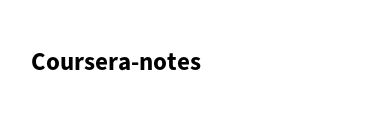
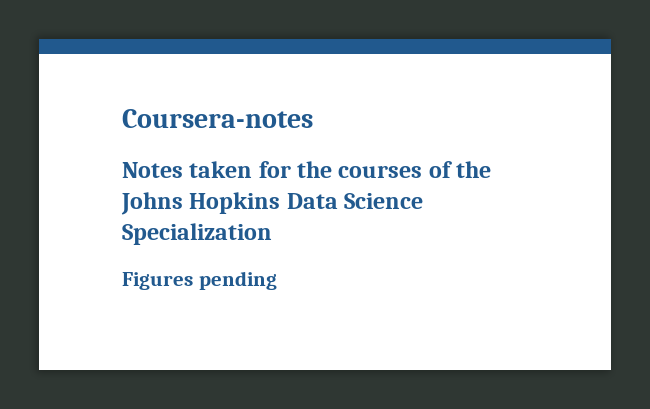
+ Notes taken for the courses of the Johns Hopkins Data Science Specialization
+ Figures pending

